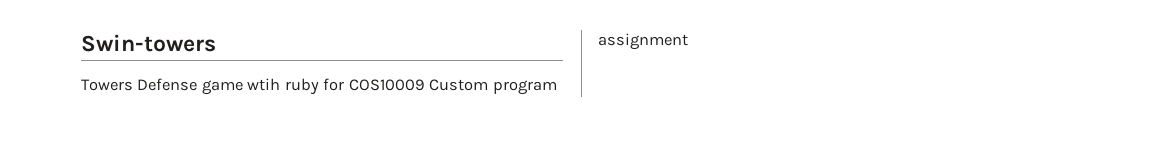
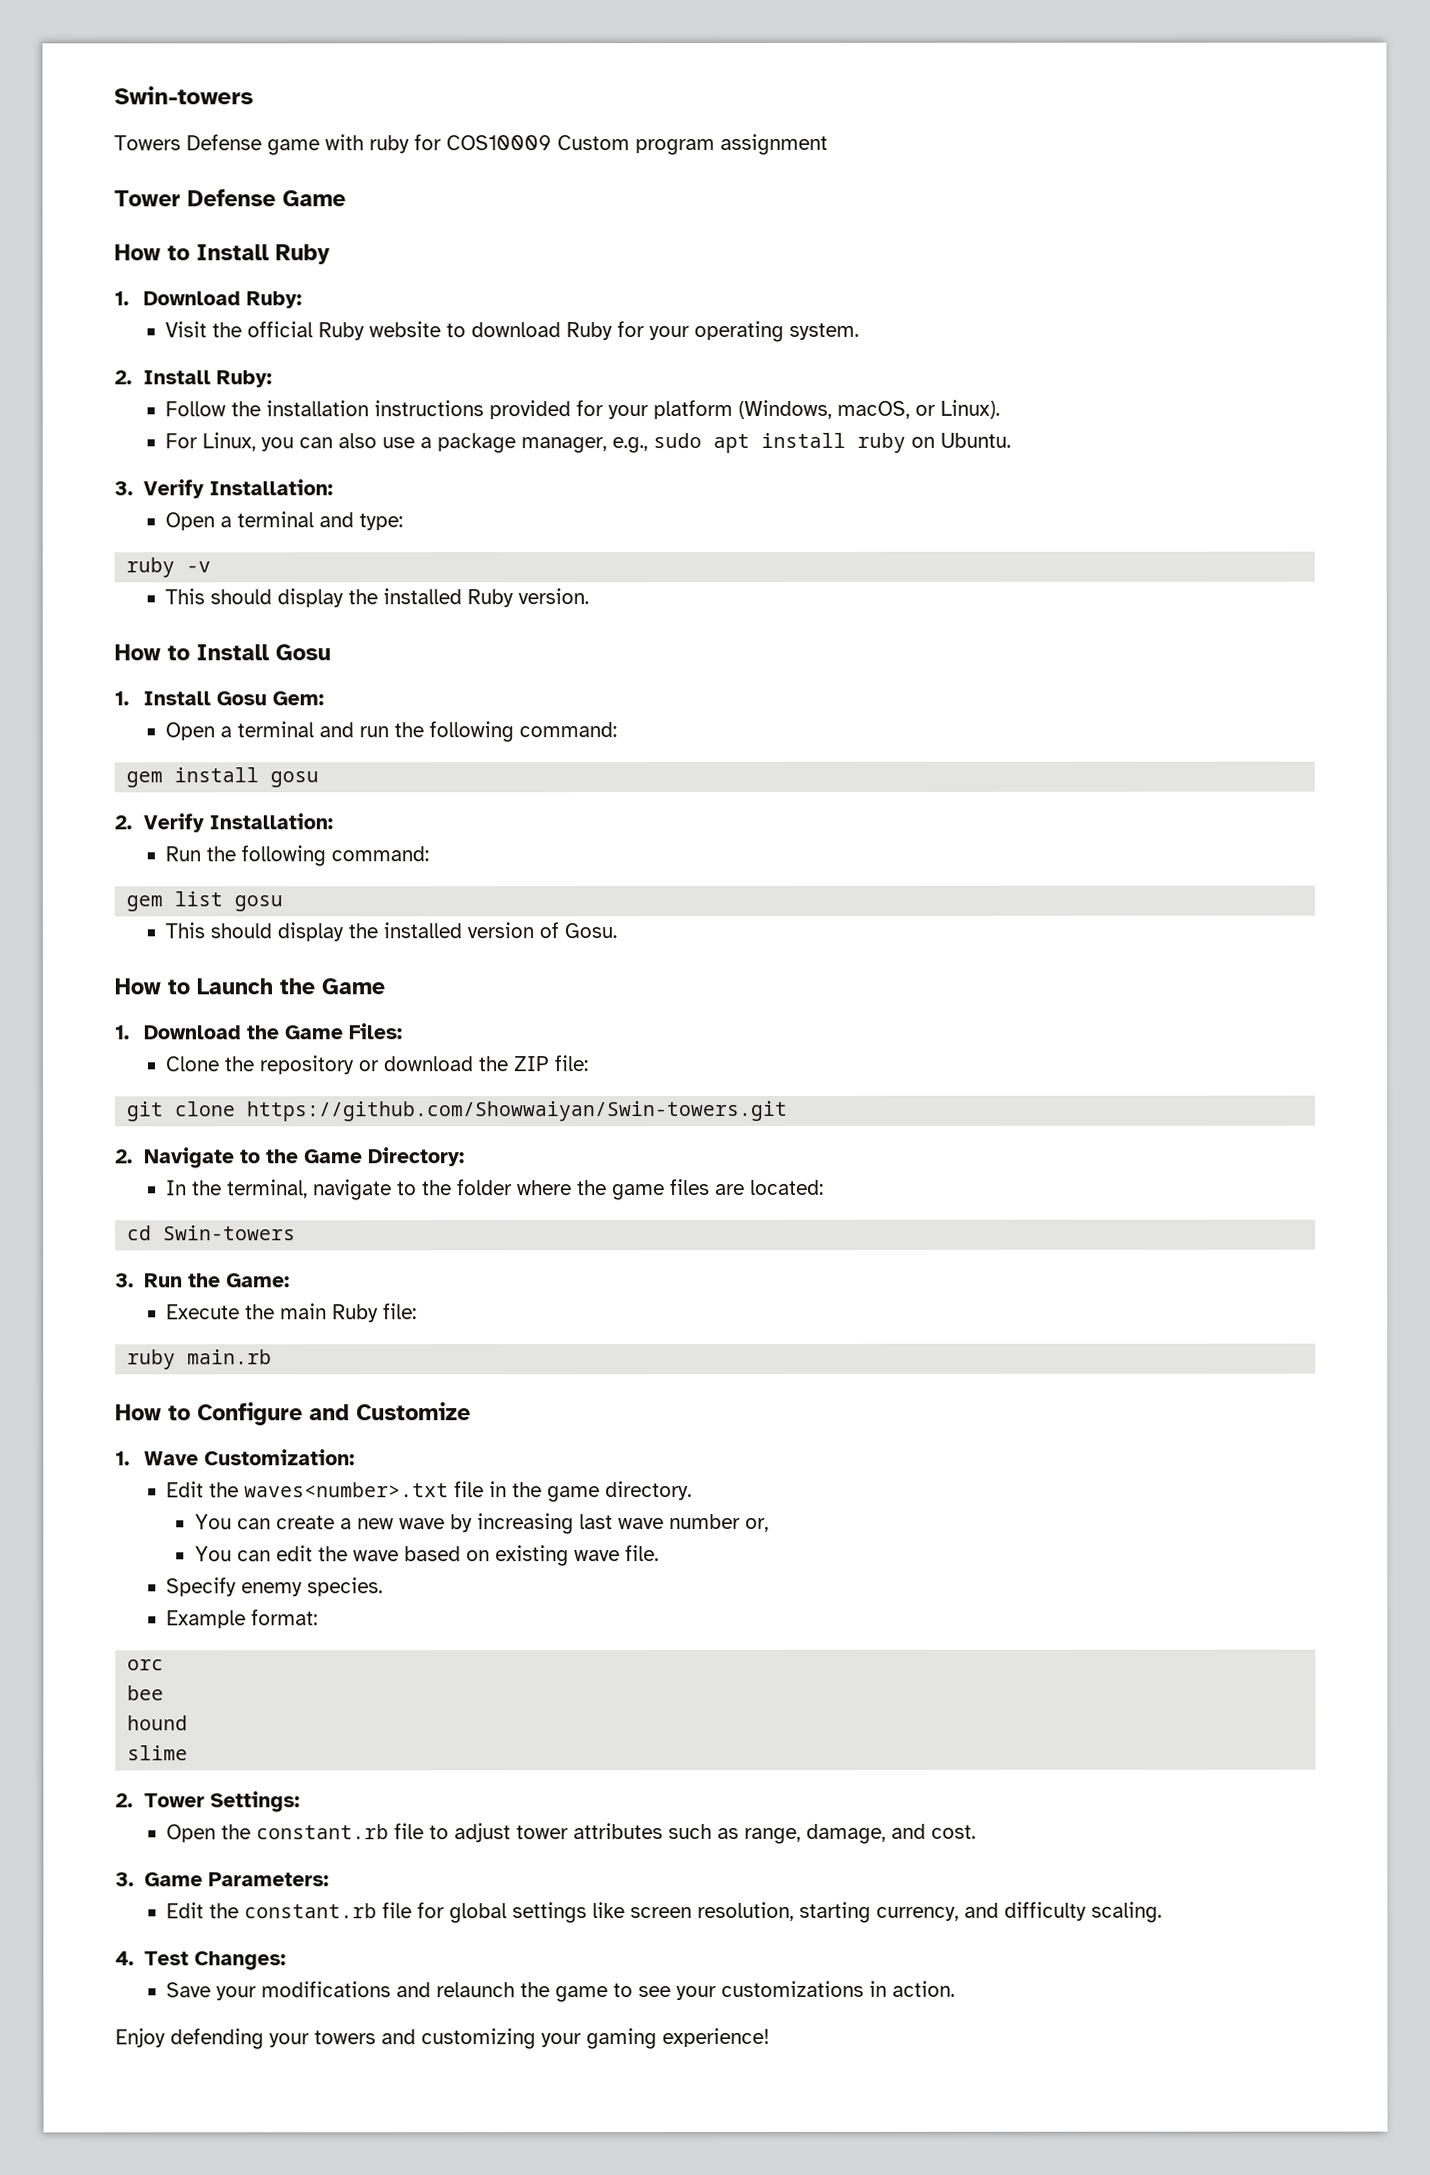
- Towers Defense game wtih ruby for COS10009 Custom program assignment
+ Towers Defense game with ruby for COS10009 Custom program assignment
+ Tower Defense Game
+ How to Install Ruby
+ 1. Download Ruby:
+ Visit the official Ruby website to download Ruby for your operating system.
+ 2. Install Ruby:
+ Follow the installation instructions provided for your platform (Windows, macOS, or Linux).
+ For Linux, you can also use a package manager, e.g., sudo apt install ruby on Ubuntu.
+ 3. Verify Installation:
+ Open a terminal and type:
+ ruby -v
+ This should display the installed Ruby version.
+ How to Install Gosu
+ 1. Install Gosu Gem:
+ Open a terminal and run the following command:
+ gem install gosu
+ 2. Verify Installation:
+ Run the following command:
+ gem list gosu
+ This should display the installed version of Gosu.
+ How to Launch the Game
+ 1. Download the Game Files:
+ Clone the repository or download the ZIP file:
+ git clone https://github.com/Showwaiyan/Swin-towers.git
+ 2. Navigate to the Game Directory:
+ In the terminal, navigate to the folder where the game files are located:
+ cd Swin-towers
+ 3. Run the Game:
+ Execute the main Ruby file:
+ ruby main.rb
+ How to Configure and Customize
+ 1. Wave Customization:
+ Edit the waves<number>.txt file in the game directory.
+ You can create a new wave by increasing last wave number or,
+ You can edit the wave based on existing wave file.
+ Specify enemy species.
+ Example format:
+ orc
+ bee
+ hound
+ slime
+ 2. Tower Settings:
+ Open the constant.rb file to adjust tower attributes such as range, damage, and cost.
+ 3. Game Parameters:
+ Edit the constant.rb file for global settings like screen resolution, starting currency, and difficulty scaling.
+ 4. Test Changes:
+ Save your modifications and relaunch the game to see your customizations in action.
+ Enjoy defending your towers and customizing your gaming experience!

